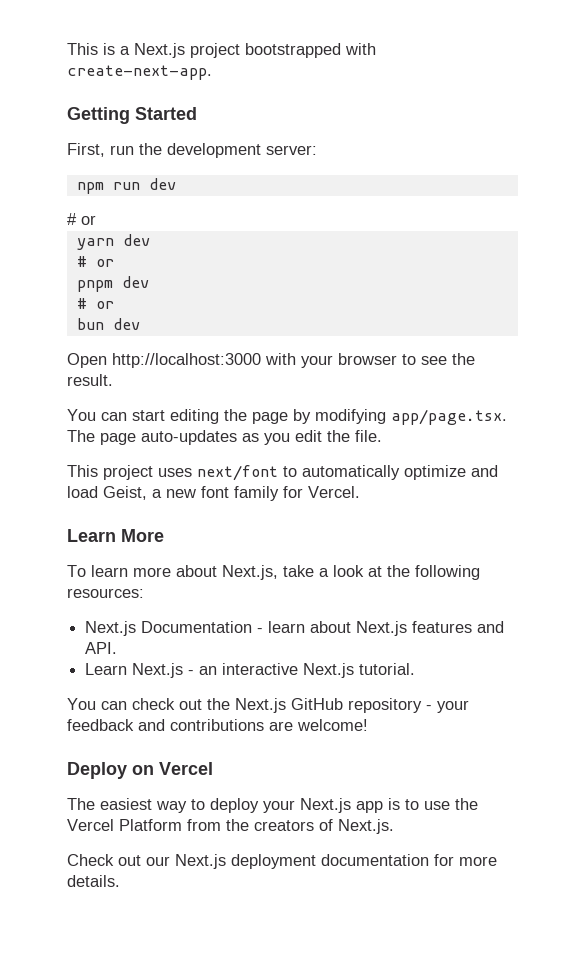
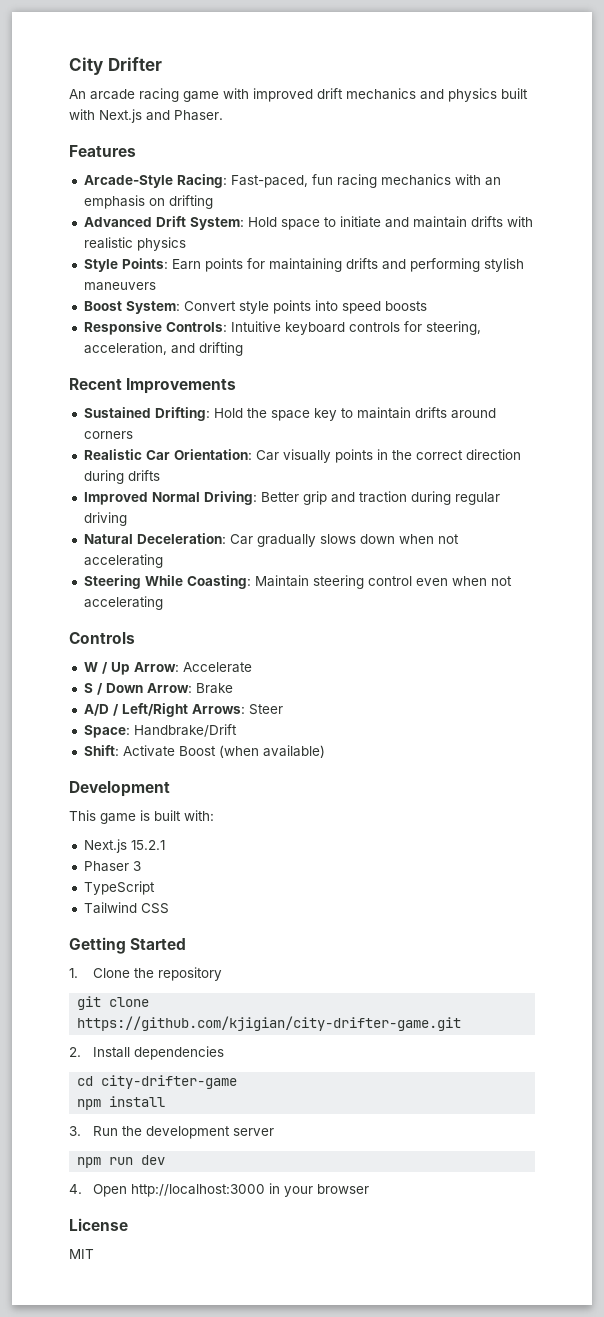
- This is a Next.js project bootstrapped with create-next-app.
+ City Drifter
+ An arcade racing game with improved drift mechanics and physics built with Next.js and Phaser.
+ Features
+ Arcade-Style Racing: Fast-paced, fun racing mechanics with an emphasis on drifting
+ Advanced Drift System: Hold space to initiate and maintain drifts with realistic physics
+ Style Points: Earn points for maintaining drifts and performing stylish maneuvers
+ Boost System: Convert style points into speed boosts
+ Responsive Controls: Intuitive keyboard controls for steering, acceleration, and drifting
+ Recent Improvements
+ Sustained Drifting: Hold the space key to maintain drifts around corners
+ Realistic Car Orientation: Car visually points in the correct direction during drifts
+ Improved Normal Driving: Better grip and traction during regular driving
+ Natural Deceleration: Car gradually slows down when not accelerating
+ Steering While Coasting: Maintain steering control even when not accelerating
+ Controls
+ W / Up Arrow: Accelerate
+ S / Down Arrow: Brake
+ A/D / Left/Right Arrows: Steer
+ Space: Handbrake/Drift
+ Shift: Activate Boost (when available)
+ Development
+ This game is built with:
+ Next.js 15.2.1
+ Phaser 3
+ TypeScript
+ Tailwind CSS
  Getting Started
- First, run the development server:
+ 1. Clone the repository
+ git clone https://github.com/kjigian/city-drifter-game.git
+ 2. Install dependencies
+ cd city-drifter-game
+ npm install
+ 3. Run the development server
  npm run dev
- # or
- yarn dev
- # or
- pnpm dev
- # or
- bun dev
- Open http://localhost:3000 with your browser to see the result.
- You can start editing the page by modifying app/page.tsx. The page auto-updates as you edit the file.
- This project uses next/font to automatically optimize and load Geist, a new font family for Vercel.
- Learn More
- To learn more about Next.js, take a look at the following resources:
- Next.js Documentation - learn about Next.js features and API.
- Learn Next.js - an interactive Next.js tutorial.
- You can check out the Next.js GitHub repository - your feedback and contributions are welcome!
- Deploy on Vercel
- The easiest way to deploy your Next.js app is to use the Vercel Platform from the creators of Next.js.
- Check out our Next.js deployment documentation for more details.
+ 4. Open http://localhost:3000 in your browser
+ License
+ MIT

